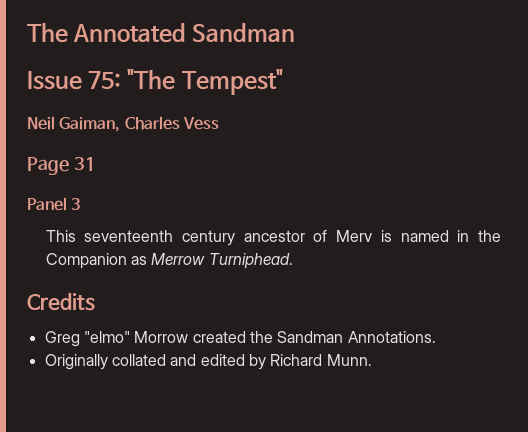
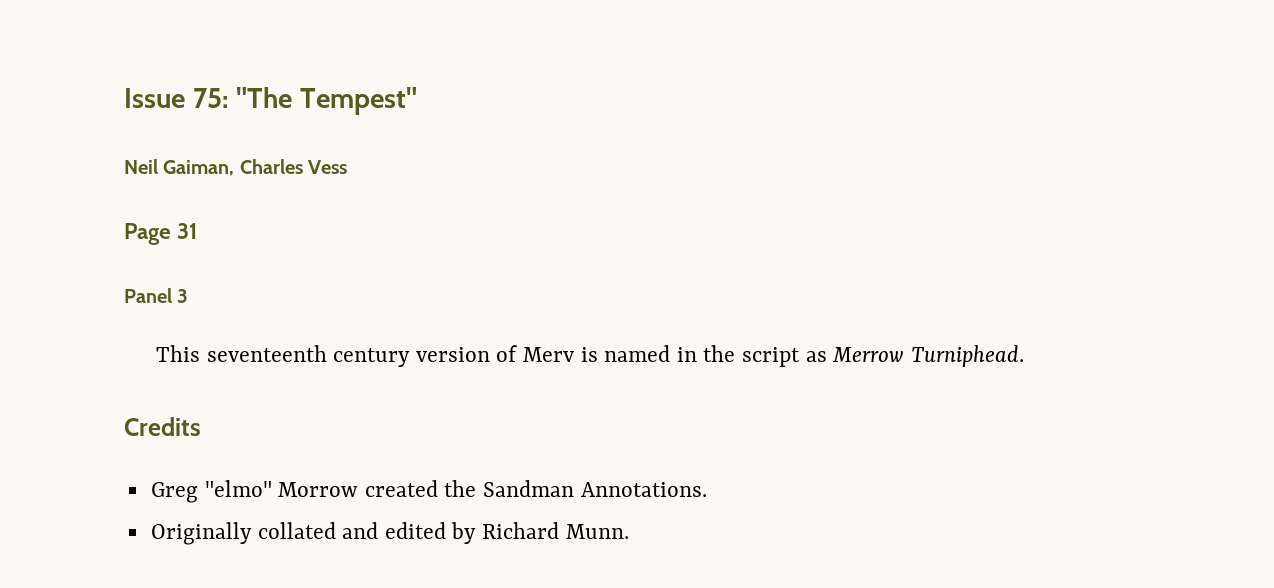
- The Annotated Sandman
- This seventeenth century ancestor of Merv is named in the Companion as Merrow Turniphead.
+ This seventeenth century version of Merv is named in the script as Merrow Turniphead.

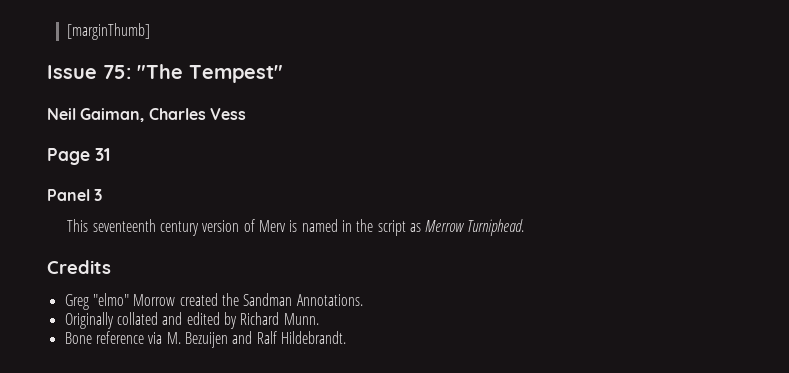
+ [marginThumb]
+ Bone reference via M. Bezuijen and Ralf Hildebrandt.

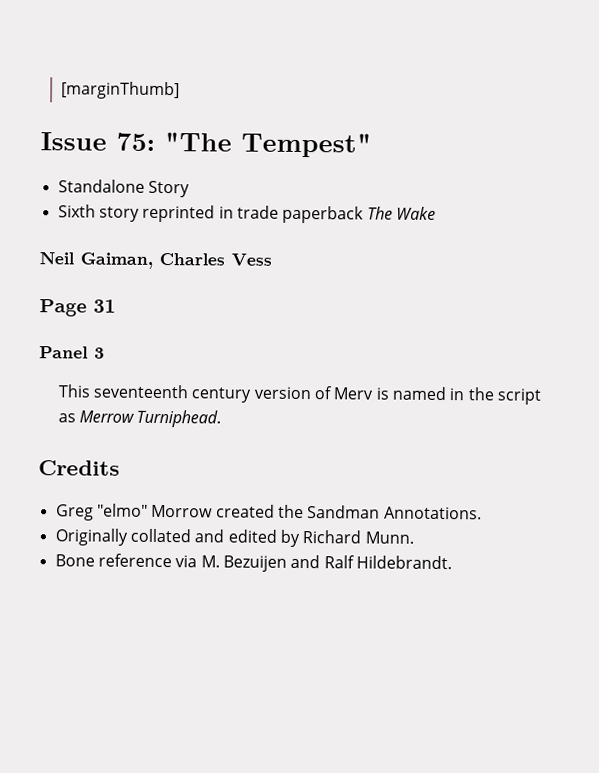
+ Standalone Story
+ Sixth story reprinted in trade paperback The Wake

